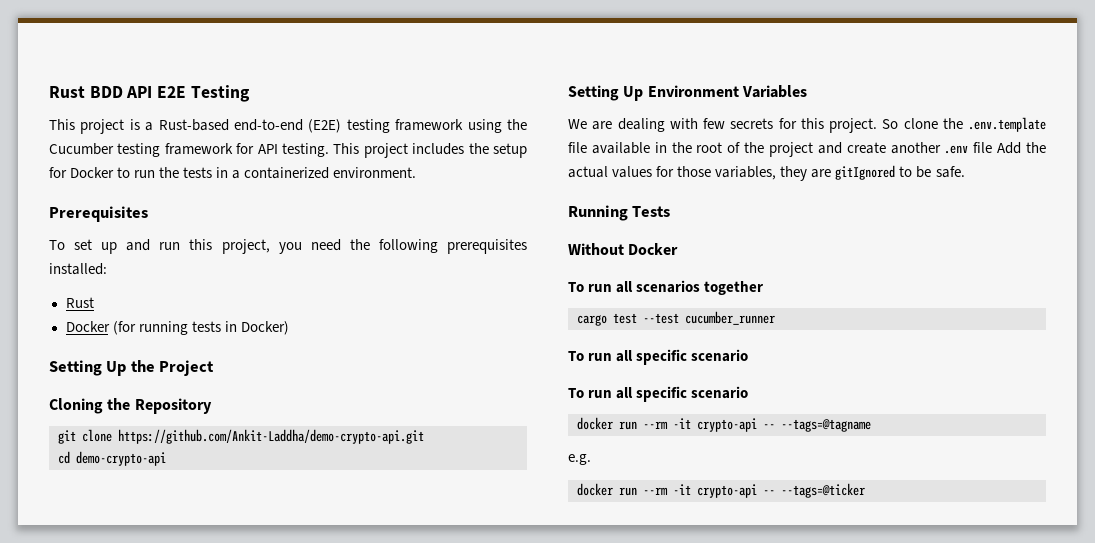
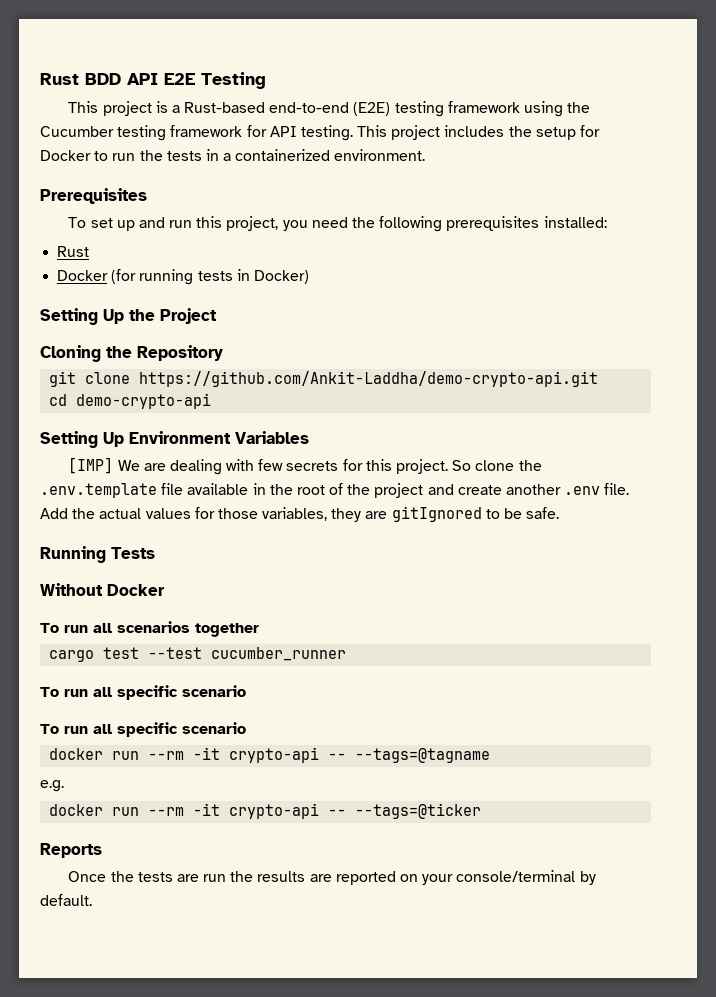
- We are dealing with few secrets for this project.
+ [IMP] We are dealing with few secrets for this project.
- So clone the .env.template file available in the root of the project and create another .env file Add the actual values for those variables, they are gitIgnored to be safe.
+ So clone the .env.template file available in the root of the project and create another .env file. Add the actual values for those variables, they are gitIgnored to be safe.
+ Reports
+ Once the tests are run the results are reported on your console/terminal by default.

